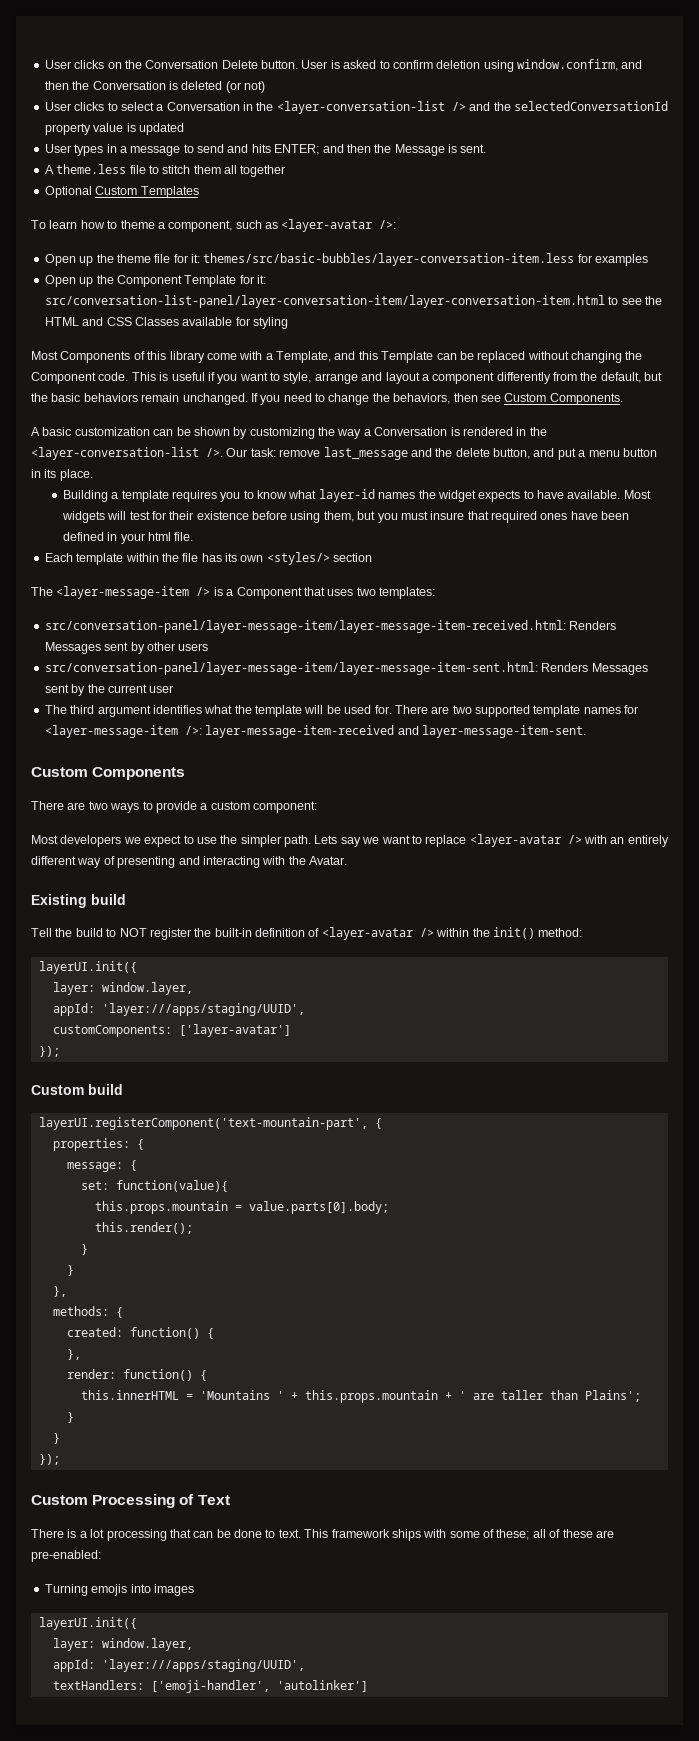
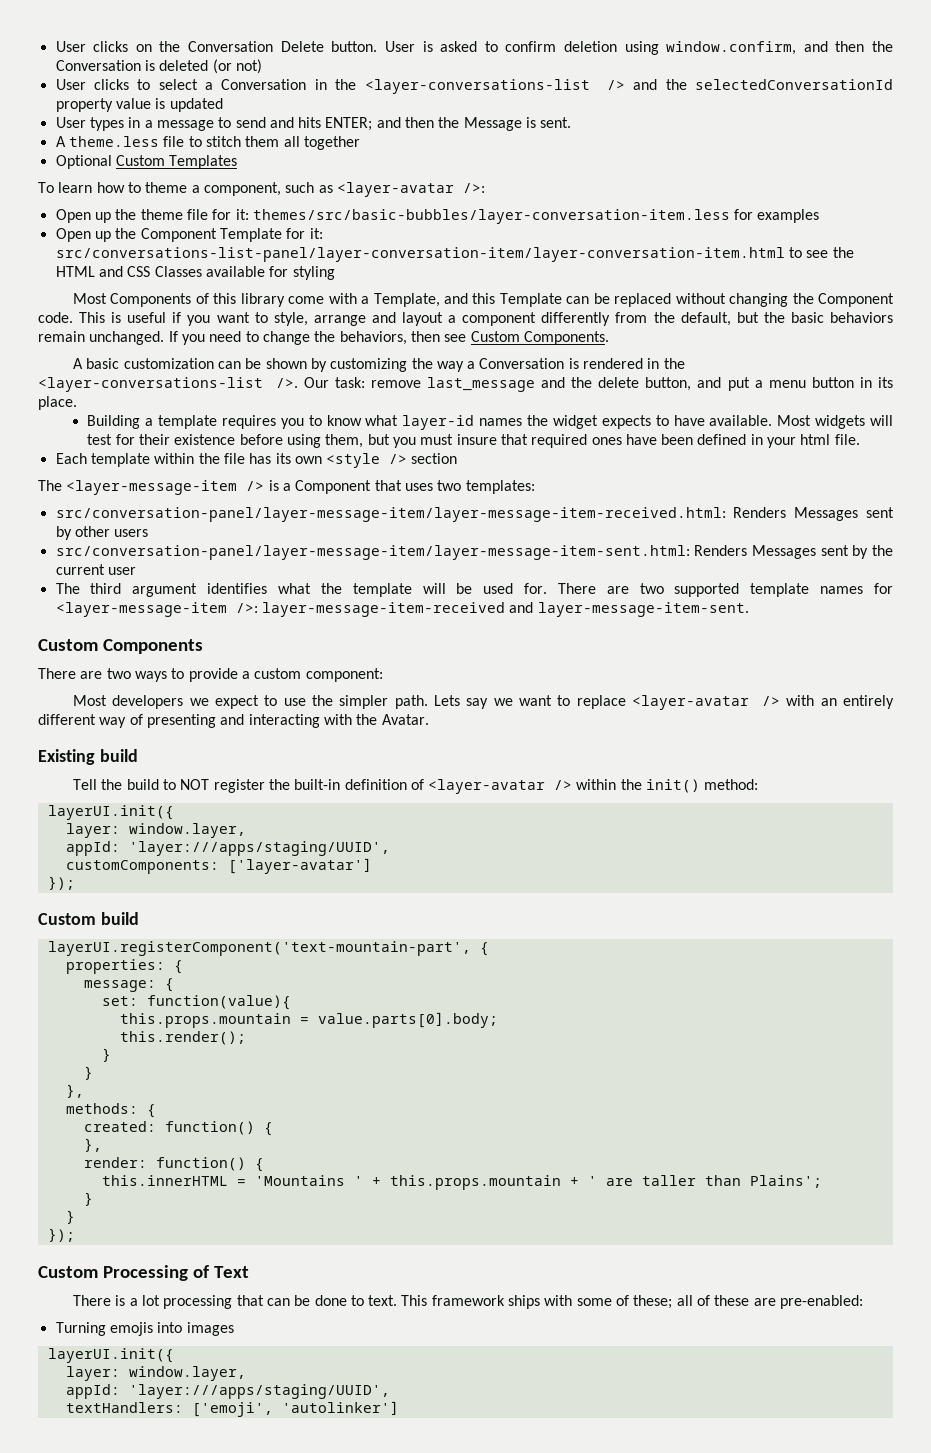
- User clicks to select a Conversation in the <layer-conversation-list /> and the selectedConversationId property value is updated
+ User clicks to select a Conversation in the <layer-conversations-list /> and the selectedConversationId property value is updated
- Open up the Component Template for it: src/conversation-list-panel/layer-conversation-item/layer-conversation-item.html to see the HTML and CSS Classes available for styling
+ Open up the Component Template for it: src/conversations-list-panel/layer-conversation-item/layer-conversation-item.html to see the HTML and CSS Classes available for styling
- A basic customization can be shown by customizing the way a Conversation is rendered in the <layer-conversation-list />.
+ A basic customization can be shown by customizing the way a Conversation is rendered in the <layer-conversations-list />.
- Each template within the file has its own <styles/> section
+ Each template within the file has its own <style /> section
- textHandlers: ['emoji-handler', 'autolinker']
+ textHandlers: ['emoji', 'autolinker']

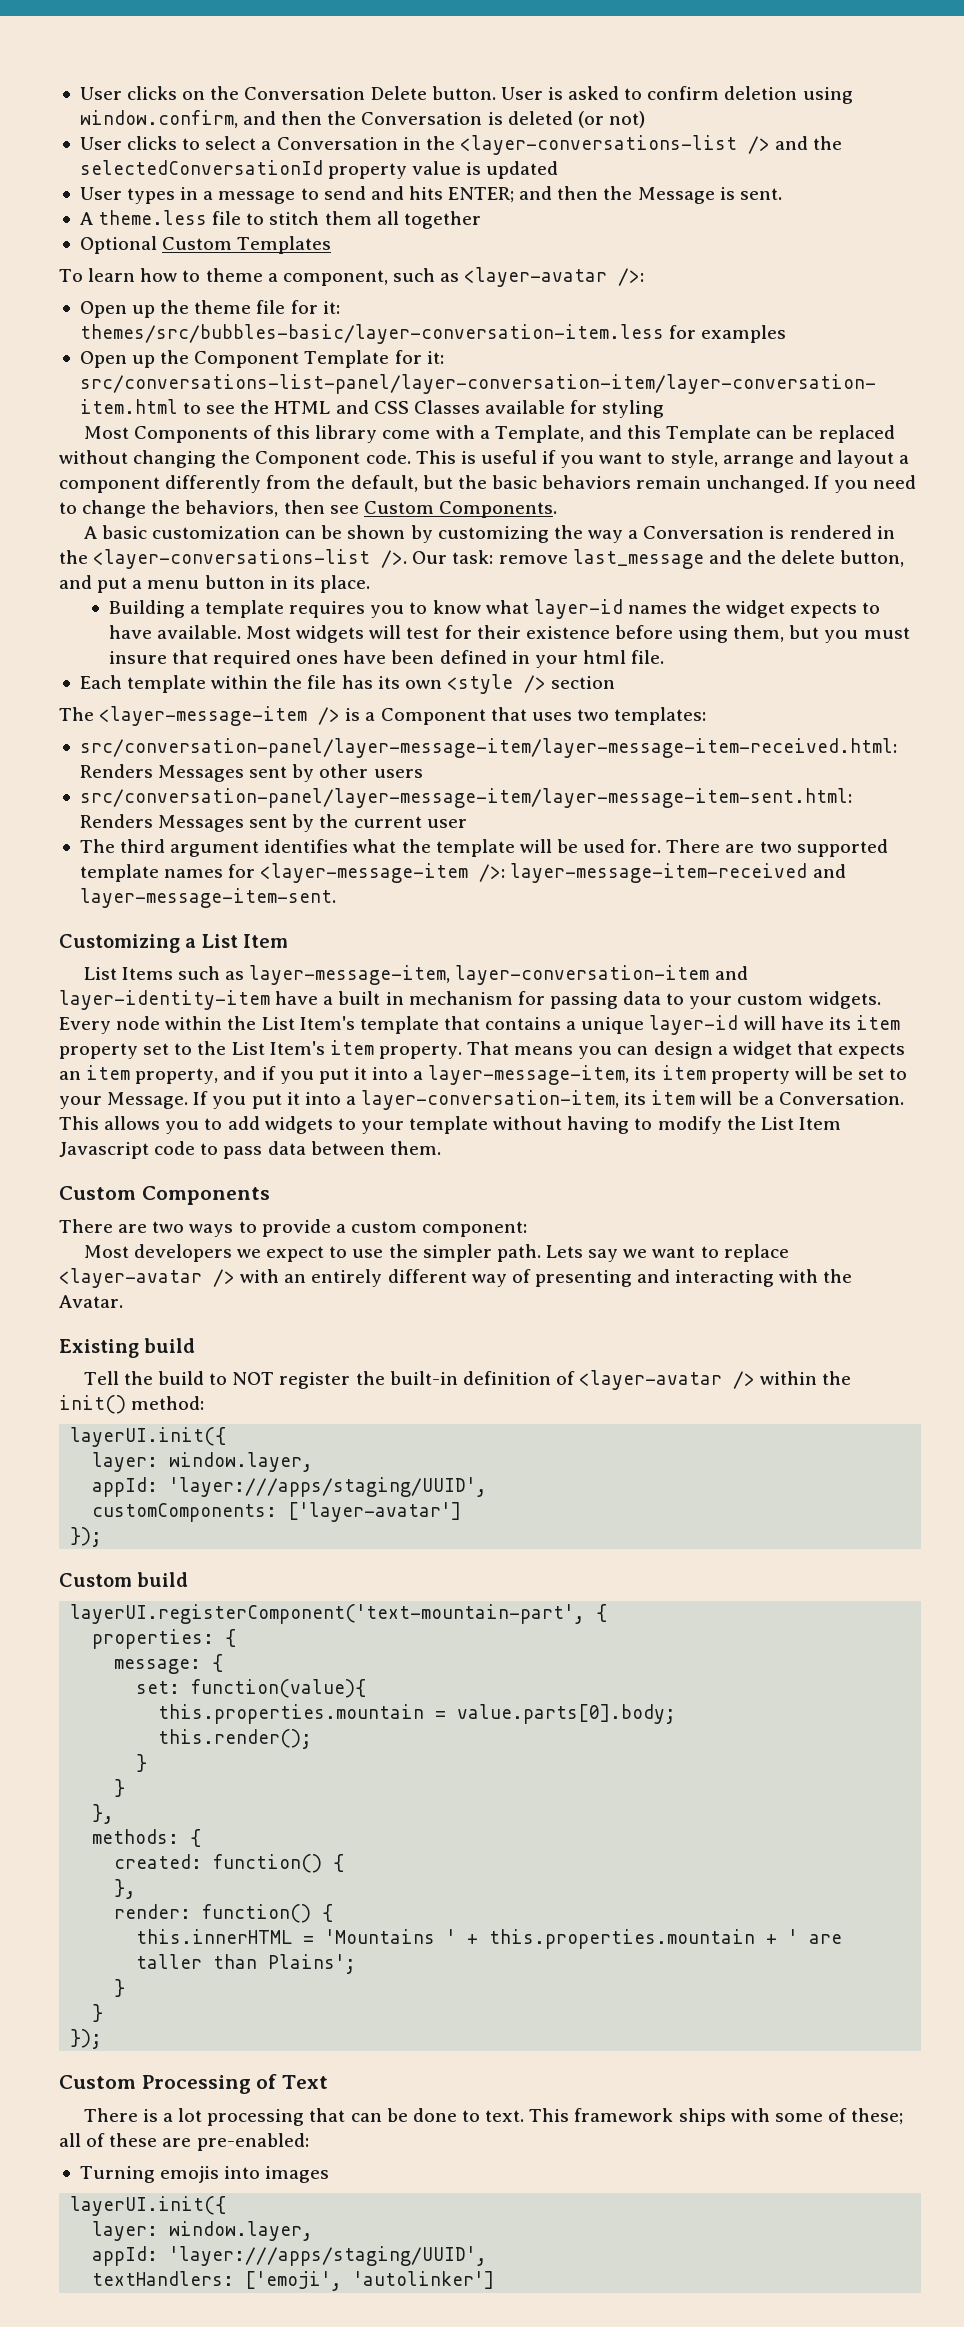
- Open up the theme file for it: themes/src/basic-bubbles/layer-conversation-item.less for examples
+ Open up the theme file for it: themes/src/bubbles-basic/layer-conversation-item.less for examples
+ Customizing a List Item
+ List Items such as layer-message-item, layer-conversation-item and layer-identity-item have a built in mechanism for passing data to your custom widgets. Every node within the List Item's template that contains a unique layer-id will have its item property set to the List Item's item property. That means you can design a widget that expects an item property, and if you put it into a layer-message-item, its item property will be set to your Message. If you put it into a layer-conversation-item, its item will be a Conversation. This allows you to add widgets to your template without having to modify the List Item Javascript code to pass data between them.
- this.props.mountain = value.parts[0].body;
+ this.properties.mountain = value.parts[0].body;
- this.innerHTML = 'Mountains ' + this.props.mountain + ' are taller than Plains';
+ this.innerHTML = 'Mountains ' + this.properties.mountain + ' are taller than Plains';

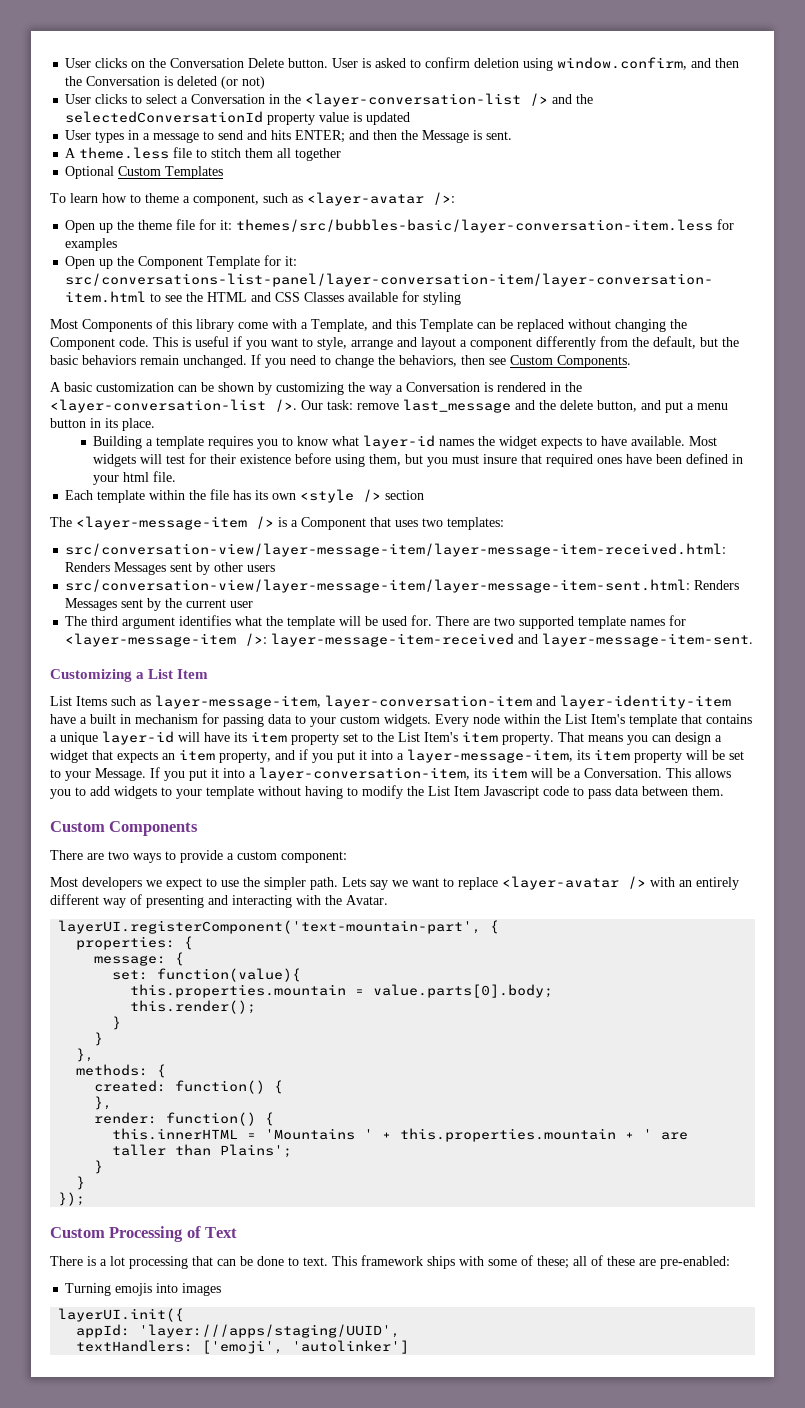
- User clicks to select a Conversation in the <layer-conversations-list /> and the selectedConversationId property value is updated
+ User clicks to select a Conversation in the <layer-conversation-list /> and the selectedConversationId property value is updated
- A basic customization can be shown by customizing the way a Conversation is rendered in the <layer-conversations-list />.
+ A basic customization can be shown by customizing the way a Conversation is rendered in the <layer-conversation-list />.
- src/conversation-panel/layer-message-item/layer-message-item-received.html: Renders Messages sent by other users
+ src/conversation-view/layer-message-item/layer-message-item-received.html: Renders Messages sent by other users
- src/conversation-panel/layer-message-item/layer-message-item-sent.html: Renders Messages sent by the current user
+ src/conversation-view/layer-message-item/layer-message-item-sent.html: Renders Messages sent by the current user
- Existing build
- Tell the build to NOT register the built-in definition of <layer-avatar /> within the init() method:
- layerUI.init({
- layer: window.layer,
- appId: 'layer:///apps/staging/UUID',
- customComponents: ['layer-avatar']
- });
- Custom build
  Turning emojis into images
  layerUI.init({
- layer: window.layer,

